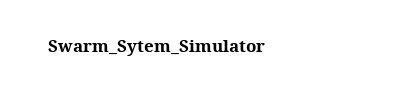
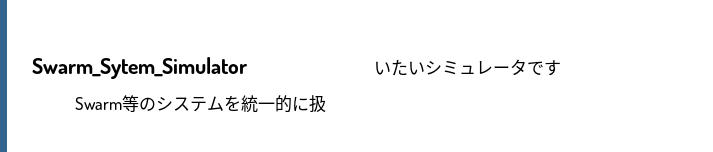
+ Swarm等のシステムを統一的に扱いたいシミュレータです

